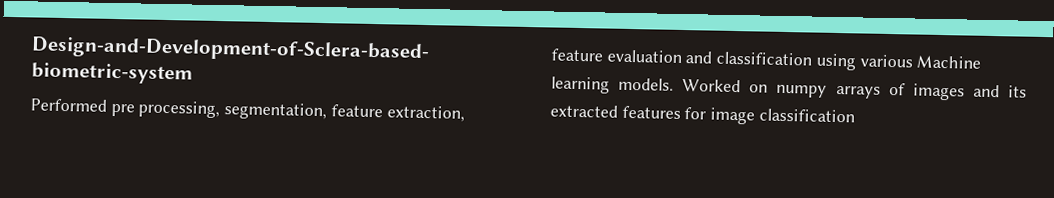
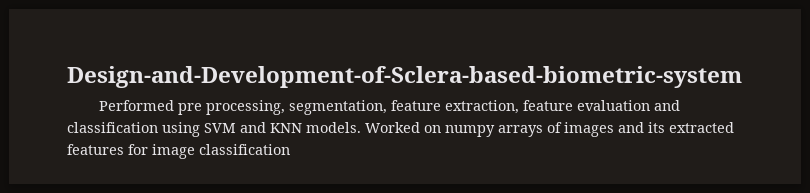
- Performed pre processing, segmentation, feature extraction, feature evaluation and classification using various Machine learning models.
+ Performed pre processing, segmentation, feature extraction, feature evaluation and classification using SVM and KNN models.

